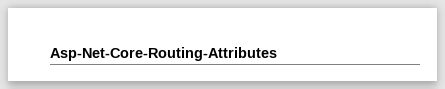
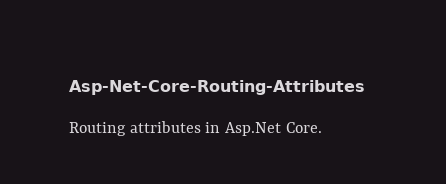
+ Routing attributes in Asp.Net Core.

